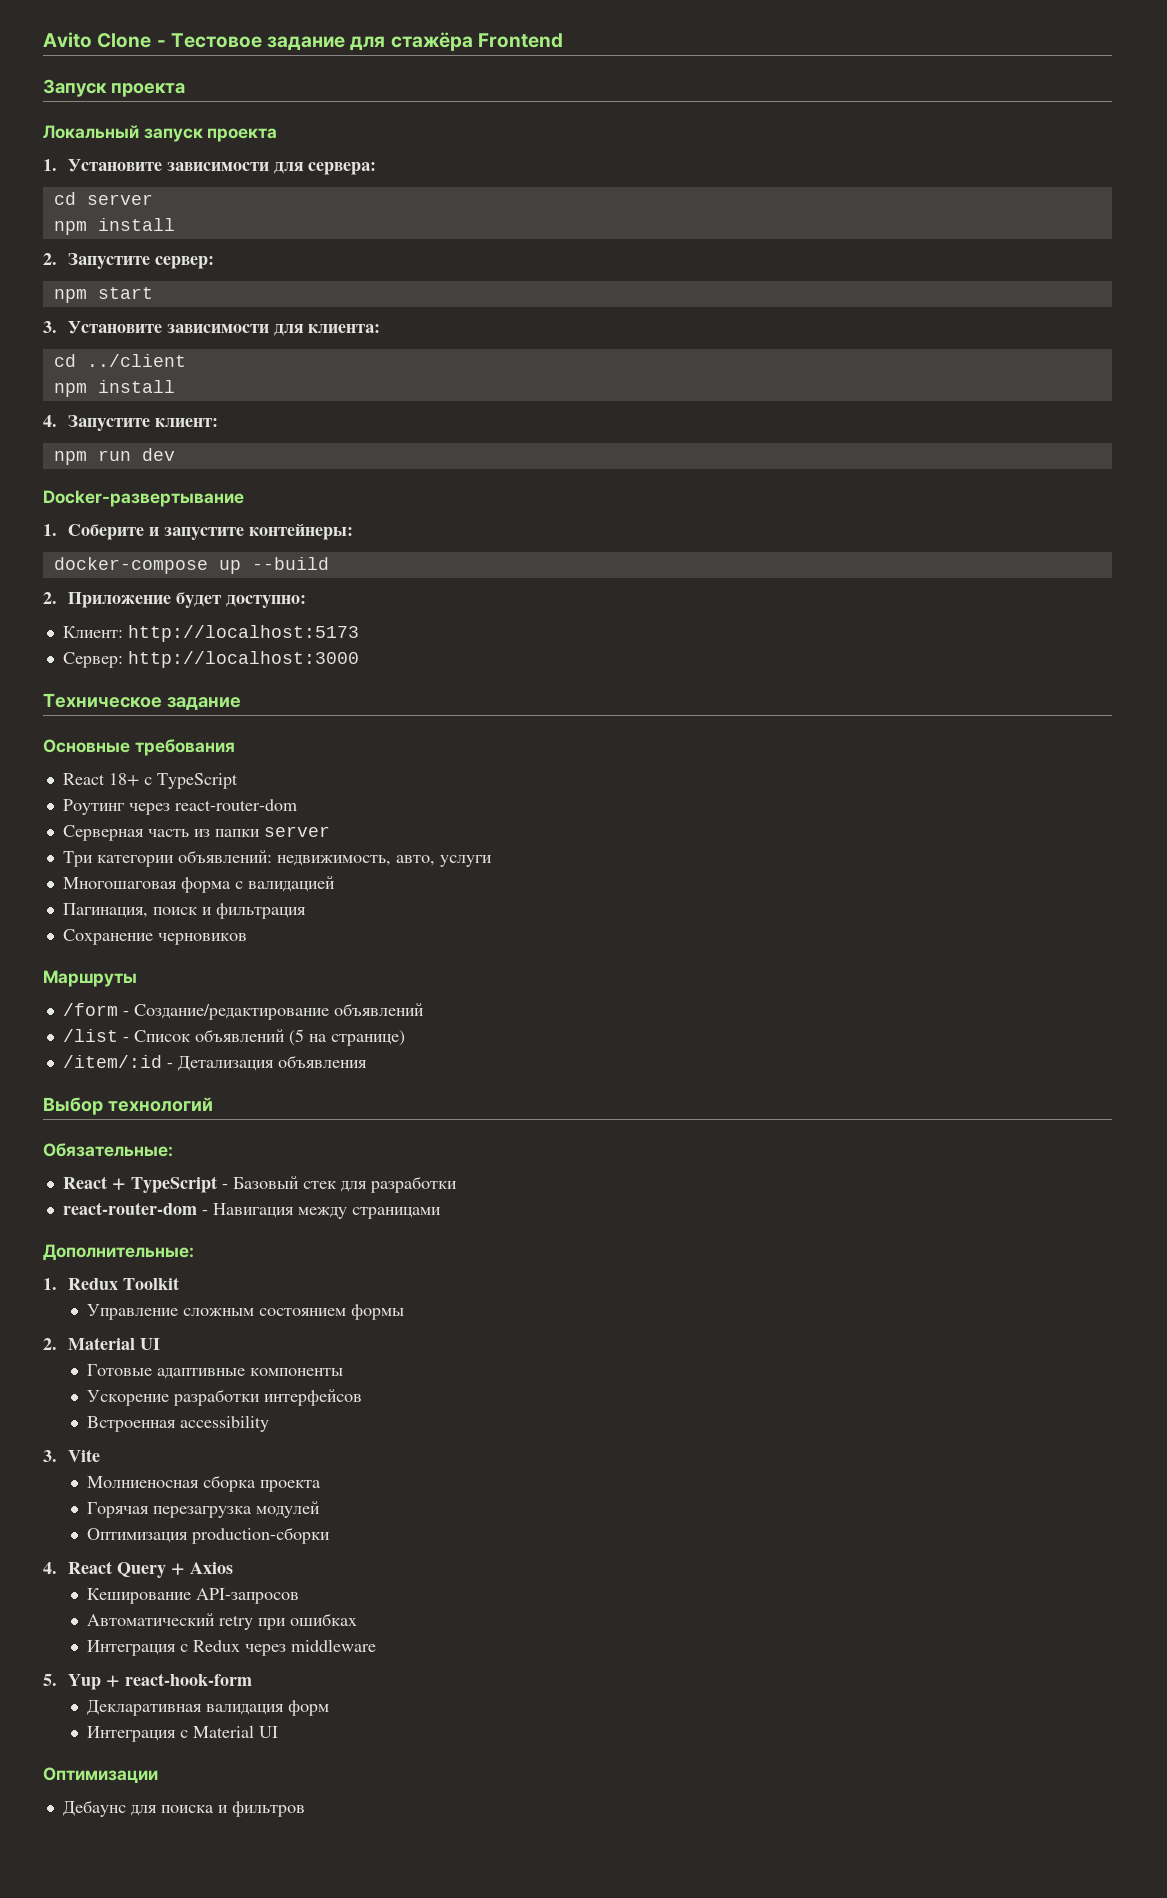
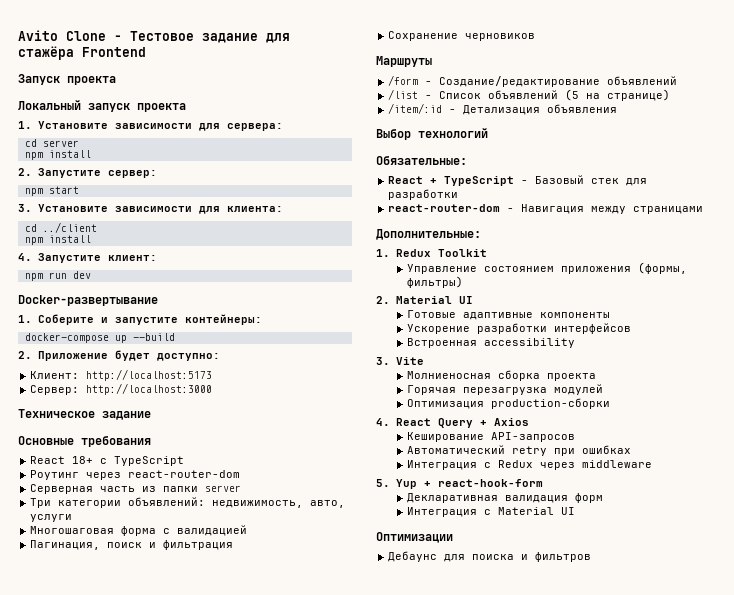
- Управление сложным состоянием формы
+ Управление состоянием приложения (формы, фильтры)

